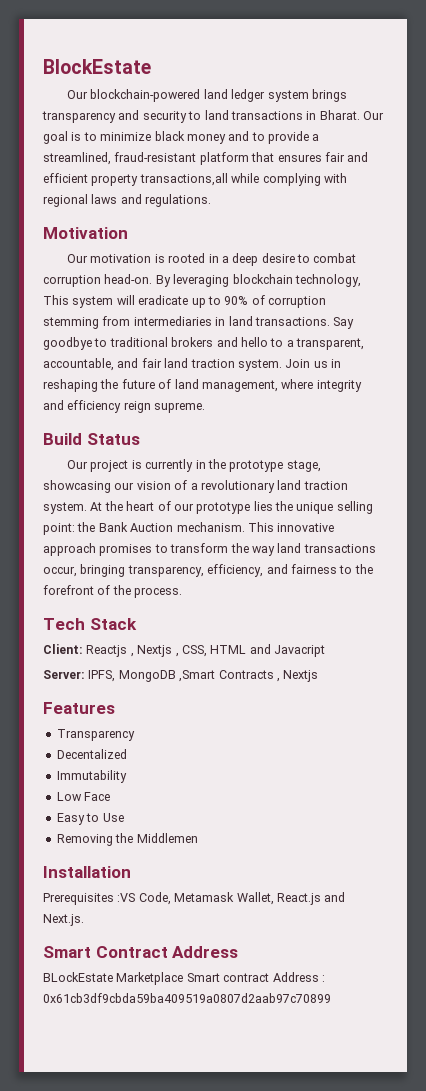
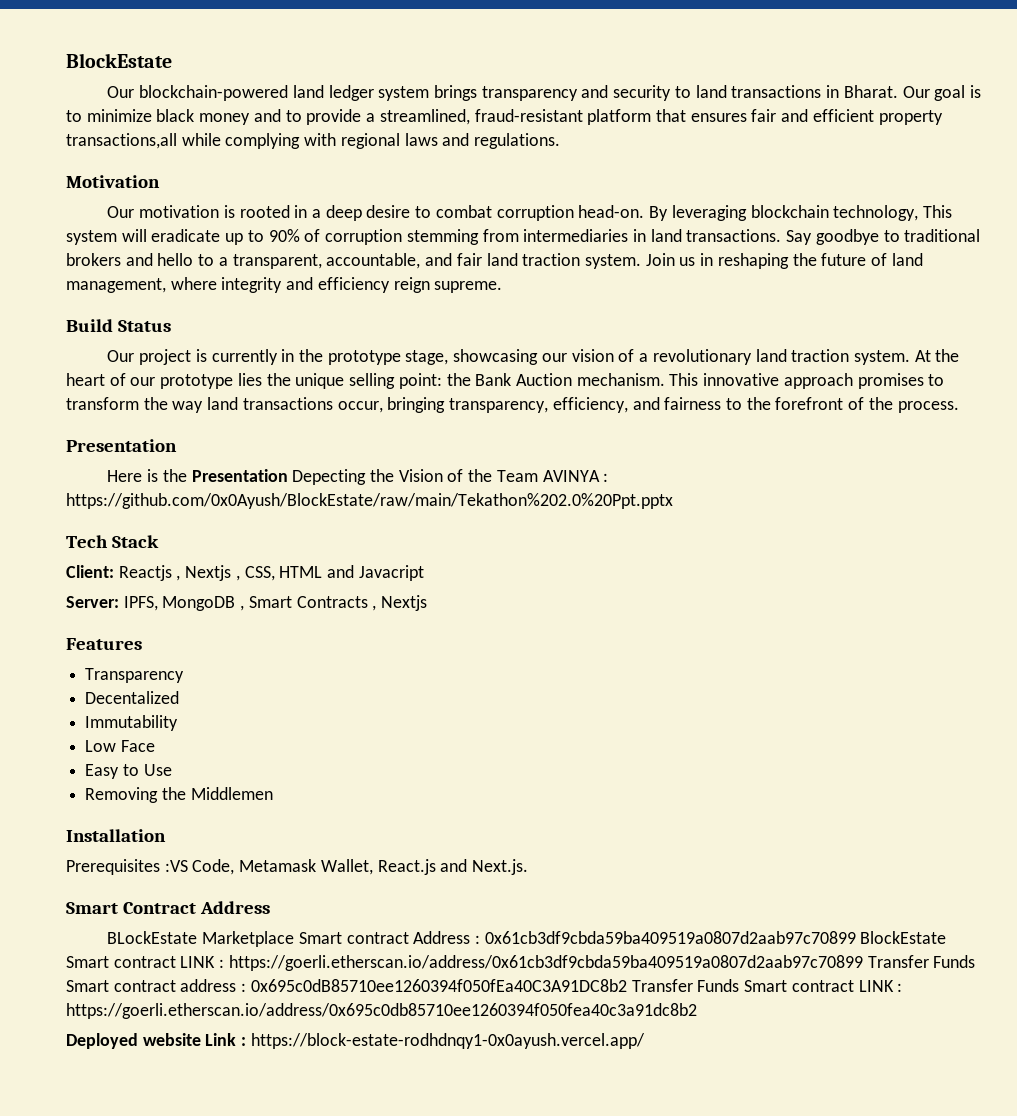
  This innovative approach promises to transform the way land transactions occur, bringing transparency, efficiency, and fairness to the forefront of the process.
+ Presentation
+ Here is the Presentation Depecting the Vision of the Team AVINYA : https://github.com/0x0Ayush/BlockEstate/raw/main/Tekathon%202.0%20Ppt.pptx
- Server: IPFS, MongoDB ,Smart Contracts , Nextjs
+ Server: IPFS, MongoDB , Smart Contracts , Nextjs
- BLockEstate Marketplace Smart contract Address : 0x61cb3df9cbda59ba409519a0807d2aab97c70899
+ BLockEstate Marketplace Smart contract Address : 0x61cb3df9cbda59ba409519a0807d2aab97c70899 BlockEstate Smart contract LINK : https://goerli.etherscan.io/address/0x61cb3df9cbda59ba409519a0807d2aab97c70899 Transfer Funds Smart contract address : 0x695c0dB85710ee1260394f050fEa40C3A91DC8b2 Transfer Funds Smart contract LINK : https://goerli.etherscan.io/address/0x695c0db85710ee1260394f050fea40c3a91dc8b2
+ Deployed website Link : https://block-estate-rodhdnqy1-0x0ayush.vercel.app/

